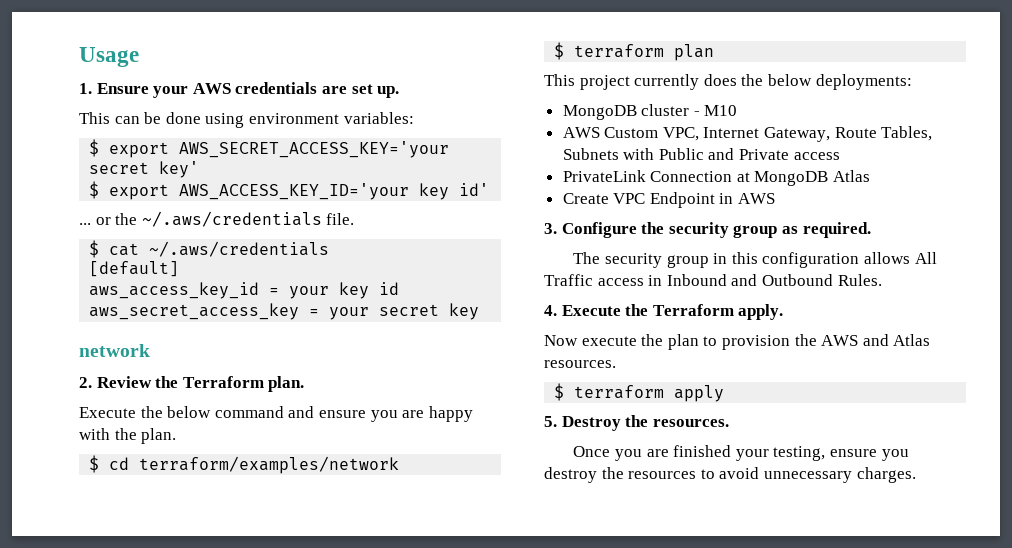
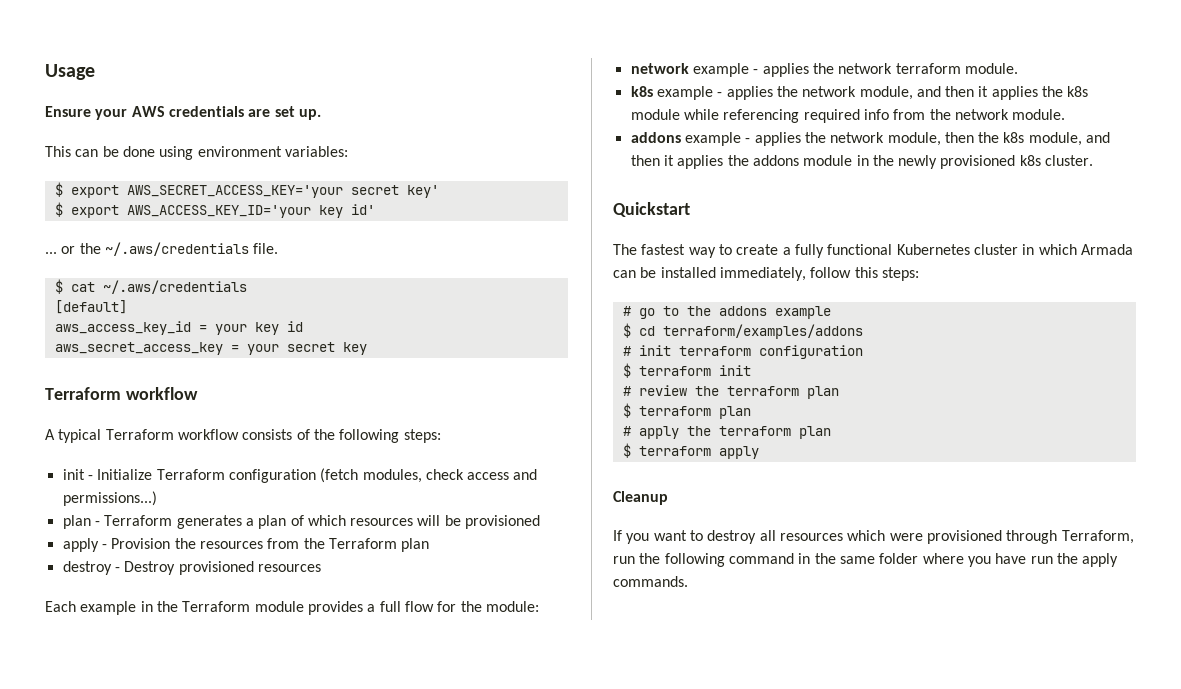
- 1. Ensure your AWS credentials are set up.
+ Ensure your AWS credentials are set up.
  aws_secret_access_key = your secret key
- network
- 2. Review the Terraform plan.
- Execute the below command and ensure you are happy with the plan.
- $ cd terraform/examples/network
+ Terraform workflow
+ A typical Terraform workflow consists of the following steps:
+ init - Initialize Terraform configuration (fetch modules, check access and permissions...)
+ plan - Terraform generates a plan of which resources will be provisioned
+ apply - Provision the resources from the Terraform plan
+ destroy - Destroy provisioned resources
+ Each example in the Terraform module provides a full flow for the module:
+ network example - applies the network terraform module.
+ k8s example - applies the network module, and then it applies the k8s module while referencing required info from the network module.
+ addons example - applies the network module, then the k8s module, and then it applies the addons module in the newly provisioned k8s cluster.
+ Quickstart
+ The fastest way to create a fully functional Kubernetes cluster in which Armada can be installed immediately, follow this steps:
+ # go to the addons example
+ $ cd terraform/examples/addons
+ # init terraform configuration
+ $ terraform init
+ # review the terraform plan
  $ terraform plan
- This project currently does the below deployments:
- MongoDB cluster - M10
- AWS Custom VPC, Internet Gateway, Route Tables, Subnets with Public and Private access
- PrivateLink Connection at MongoDB Atlas
- Create VPC Endpoint in AWS
- 3. Configure the security group as required.
- The security group in this configuration allows All Traffic access in Inbound and Outbound Rules.
- 4. Execute the Terraform apply.
- Now execute the plan to provision the AWS and Atlas resources.
+ # apply the terraform plan
  $ terraform apply
- 5. Destroy the resources.
- Once you are finished your testing, ensure you destroy the resources to avoid unnecessary charges.
+ Cleanup
+ If you want to destroy all resources which were provisioned through Terraform, run the following command in the same folder where you have run the apply commands.

